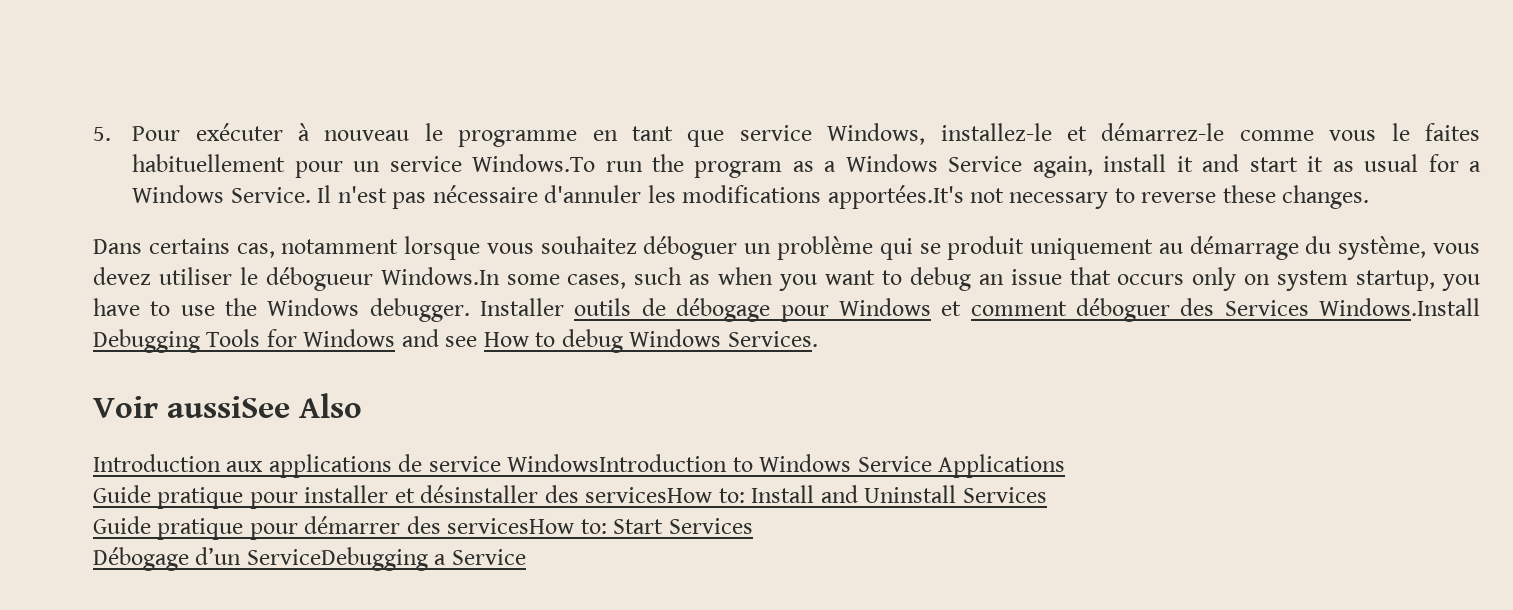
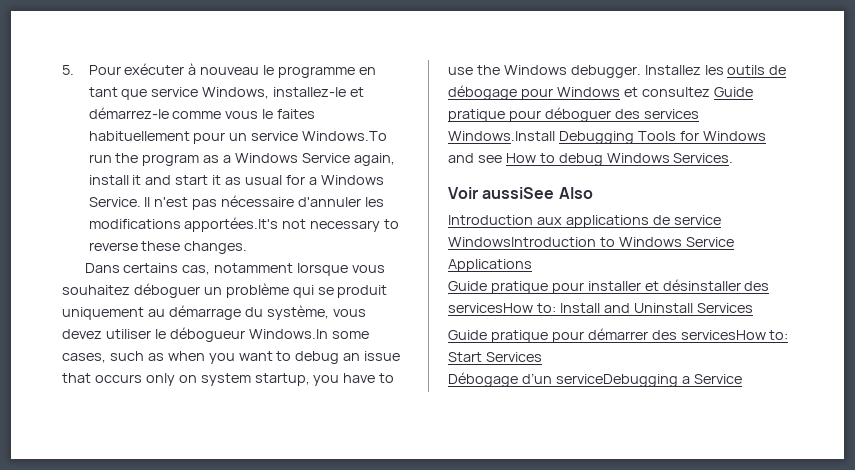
- Installer outils de débogage pour Windows et comment déboguer des Services Windows.Install Debugging Tools for Windows and see How to debug Windows Services.
+ Installez les outils de débogage pour Windows et consultez Guide pratique pour déboguer des services Windows.Install Debugging Tools for Windows and see How to debug Windows Services.
- Débogage d’un ServiceDebugging a Service
+ Débogage d’un serviceDebugging a Service

